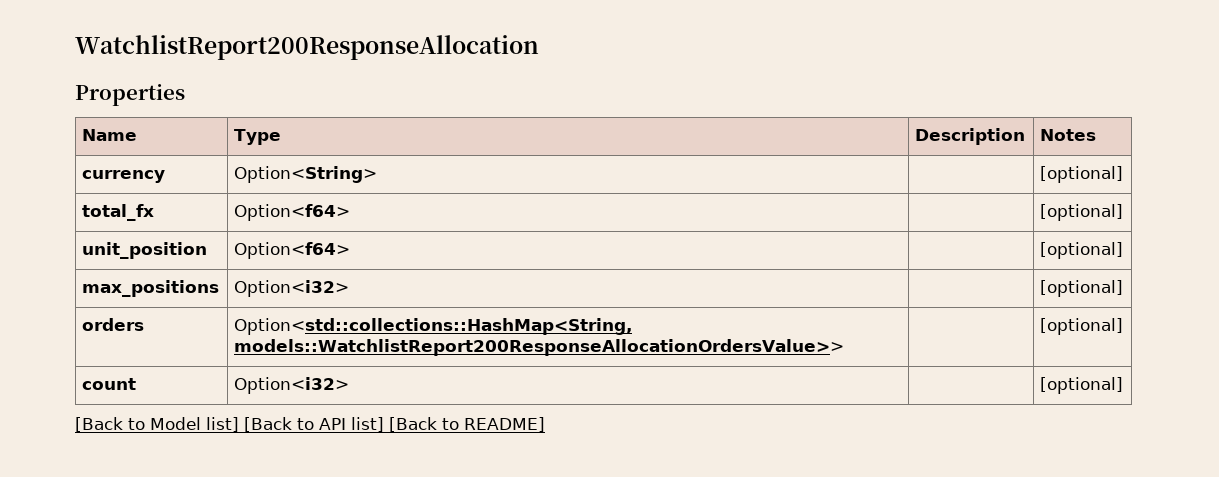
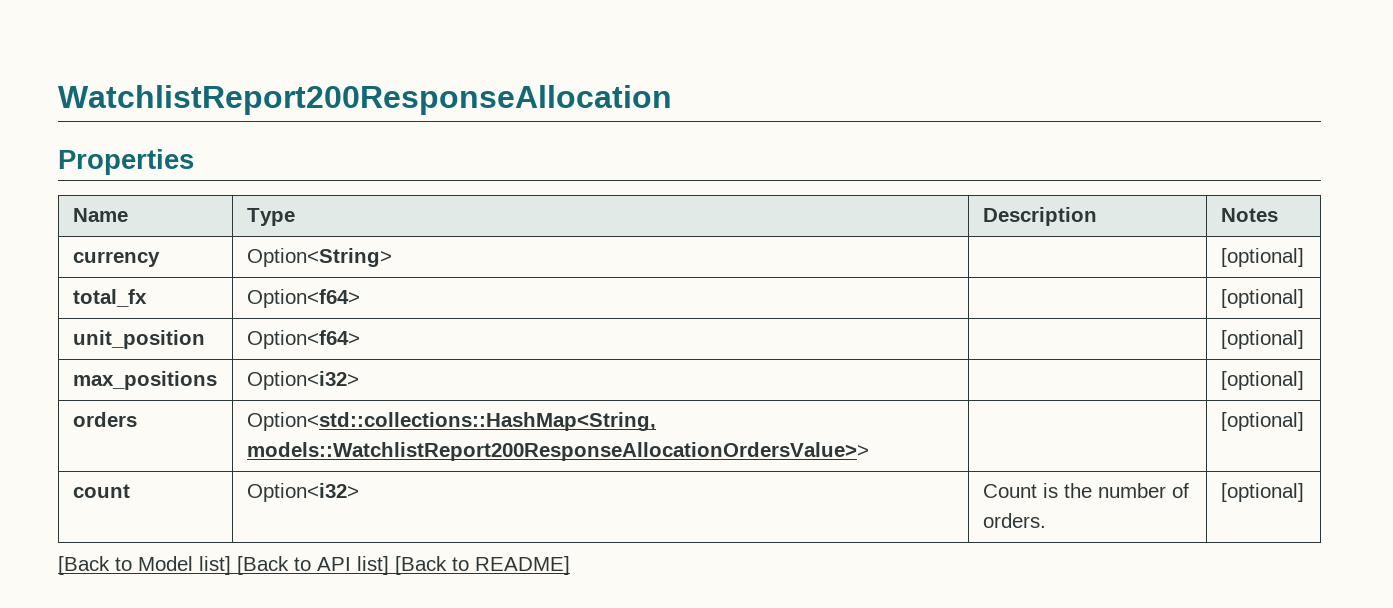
- count | Option<i32> | | [optional]
+ count | Option<i32> | Count is the number of orders. | [optional]

